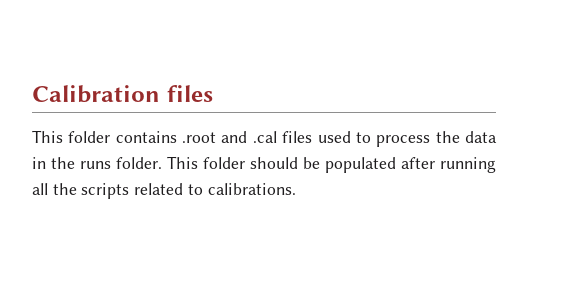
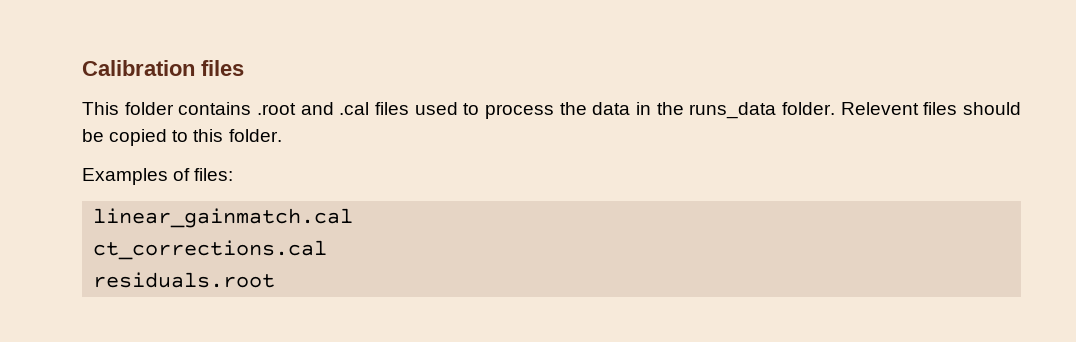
- This folder contains .root and .cal files used to process the data in the runs folder. This folder should be populated after running all the scripts related to calibrations.
+ This folder contains .root and .cal files used to process the data in the runs_data folder. Relevent files should be copied to this folder.
+ Examples of files:
+ linear_gainmatch.cal
+ ct_corrections.cal
+ residuals.root

